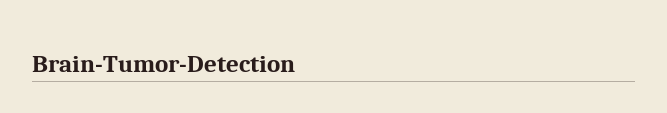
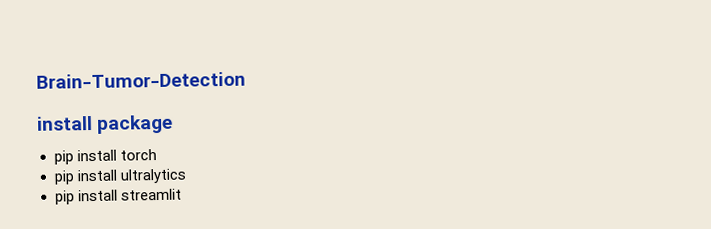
+ install package
+ pip install torch
+ pip install ultralytics
+ pip install streamlit

